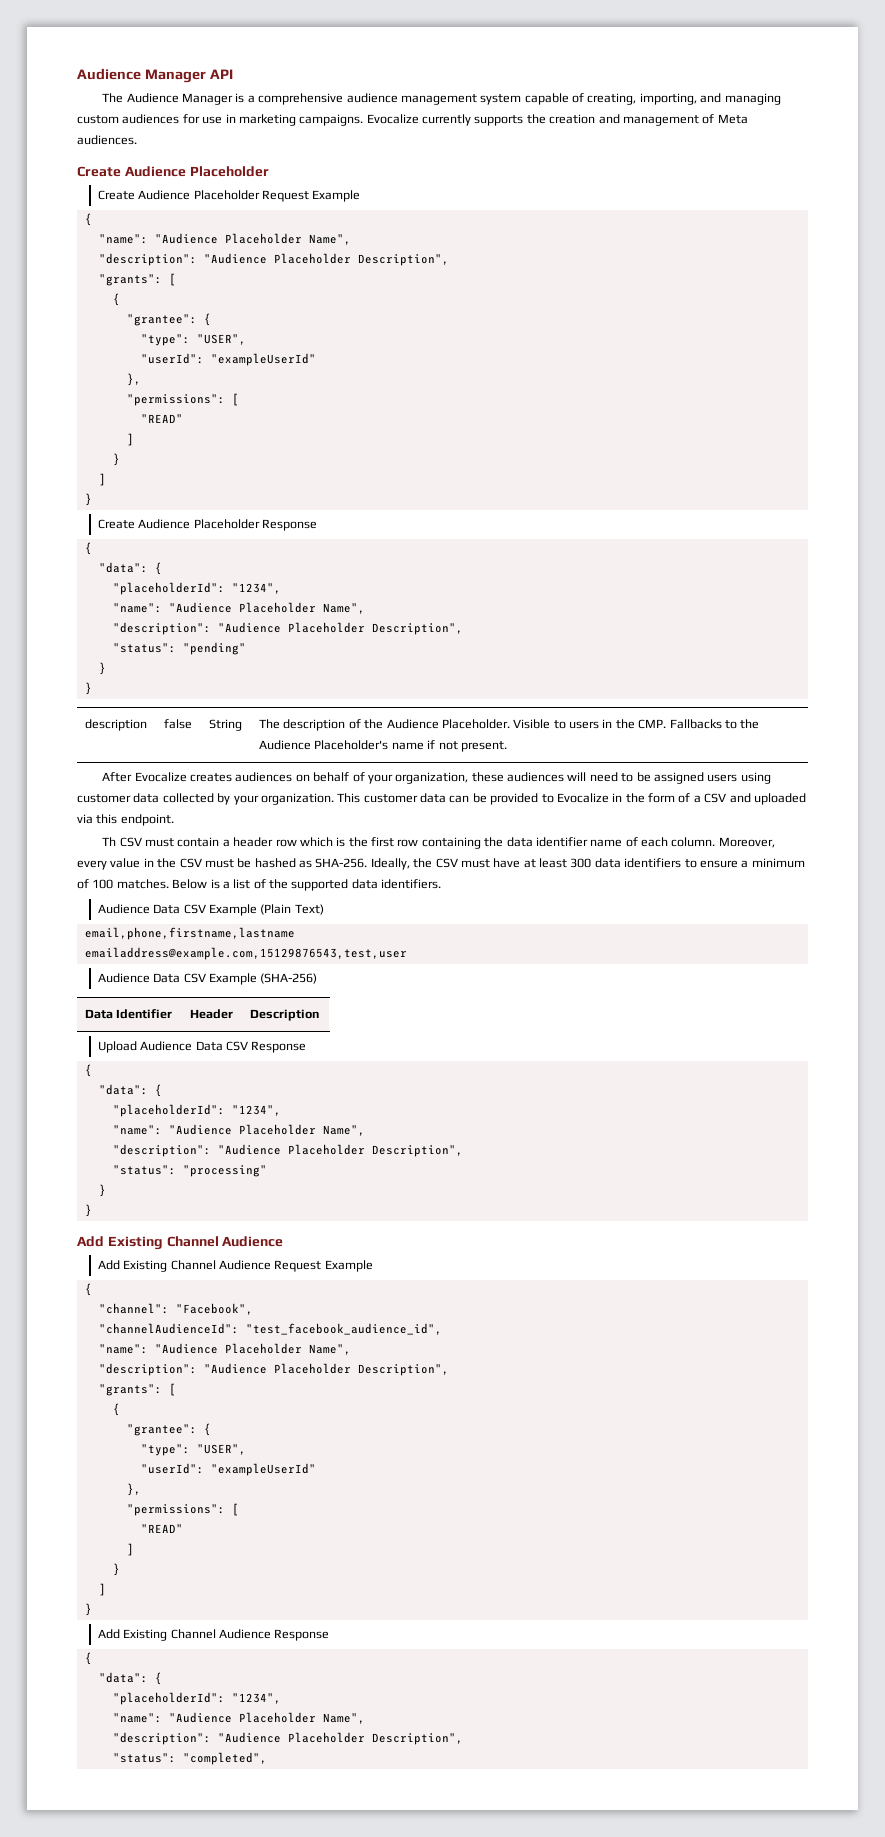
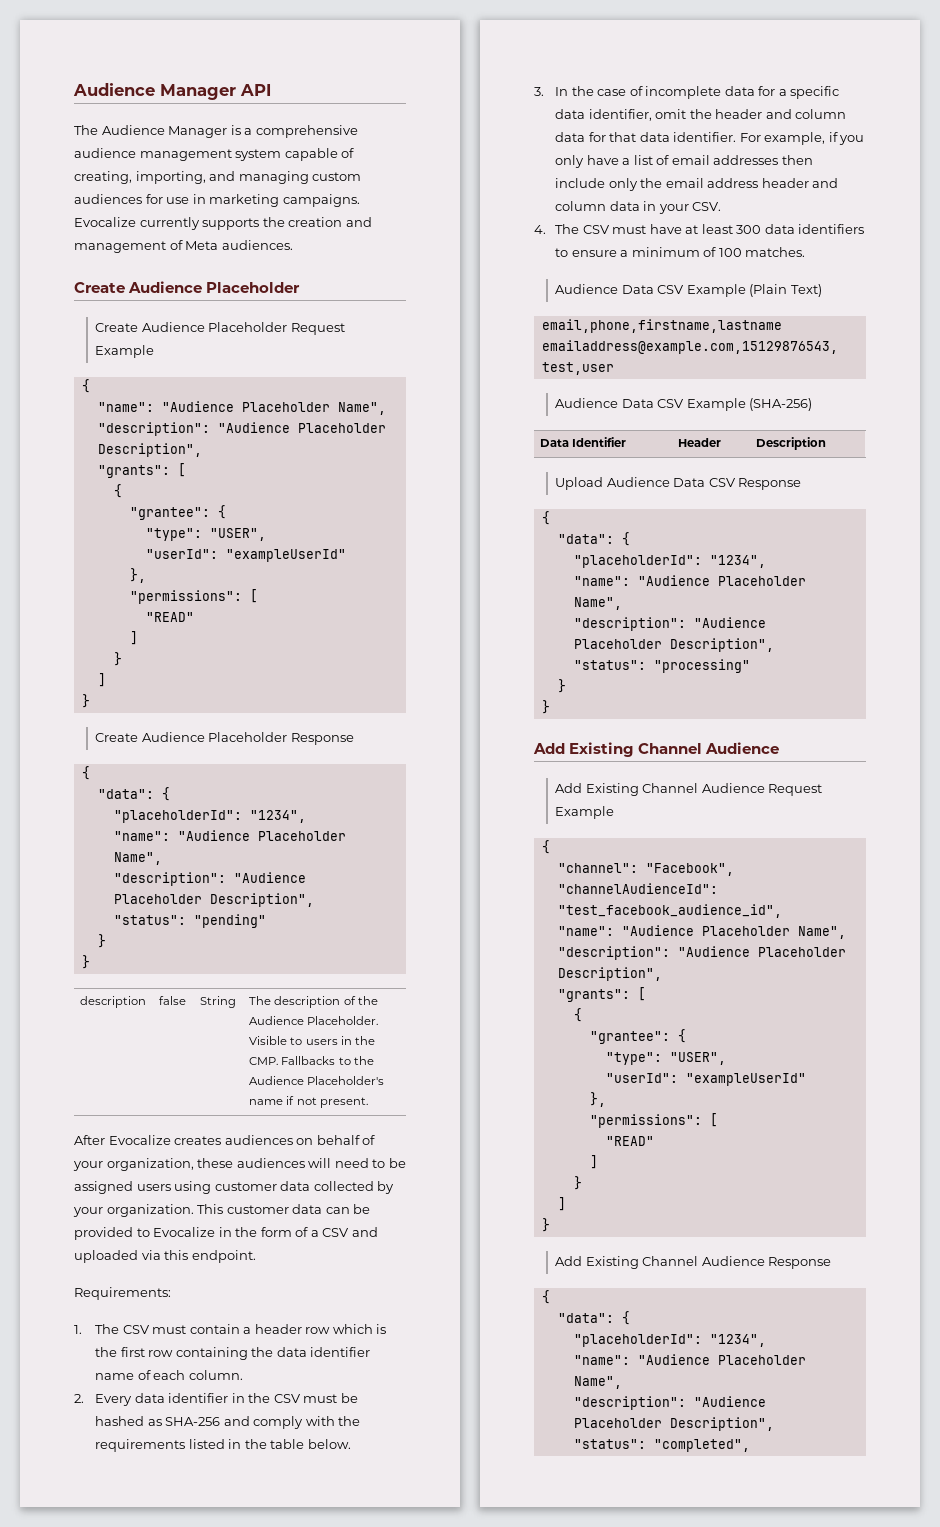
- Th CSV must contain a header row which is the first row containing the data identifier name of each column. Moreover, every value in the CSV must be hashed as SHA-256. Ideally, the CSV must have at least 300 data identifiers to ensure a minimum of 100 matches. Below is a list of the supported data identifiers.
+ Requirements:
+ 1. The CSV must contain a header row which is the first row containing the data identifier name of each column.
+ 2. Every data identifier in the CSV must be hashed as SHA-256 and comply with the requirements listed in the table below.
+ 3. In the case of incomplete data for a specific data identifier, omit the header and column data for that data identifier. For example, if you only have a list of email addresses then include only the email address header and column data in your CSV.
+ 4. The CSV must have at least 300 data identifiers to ensure a minimum of 100 matches.

